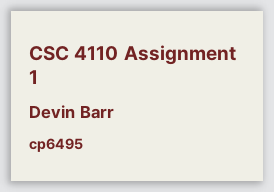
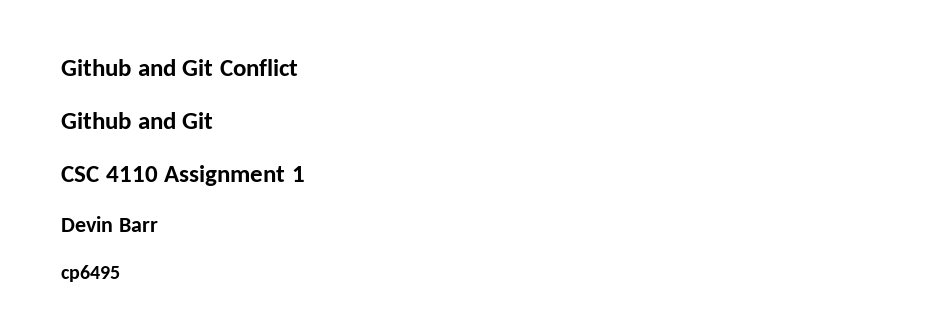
+ Github and Git Conflict
+ Github and Git

